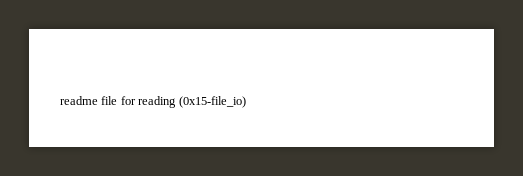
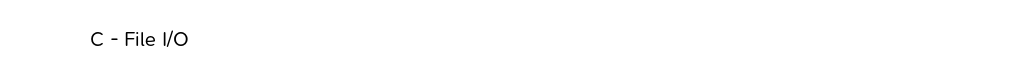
- readme file for reading (0x15-file_io)
+ C - File I/O

